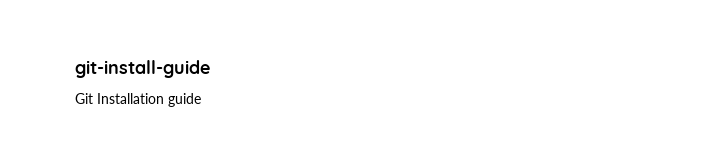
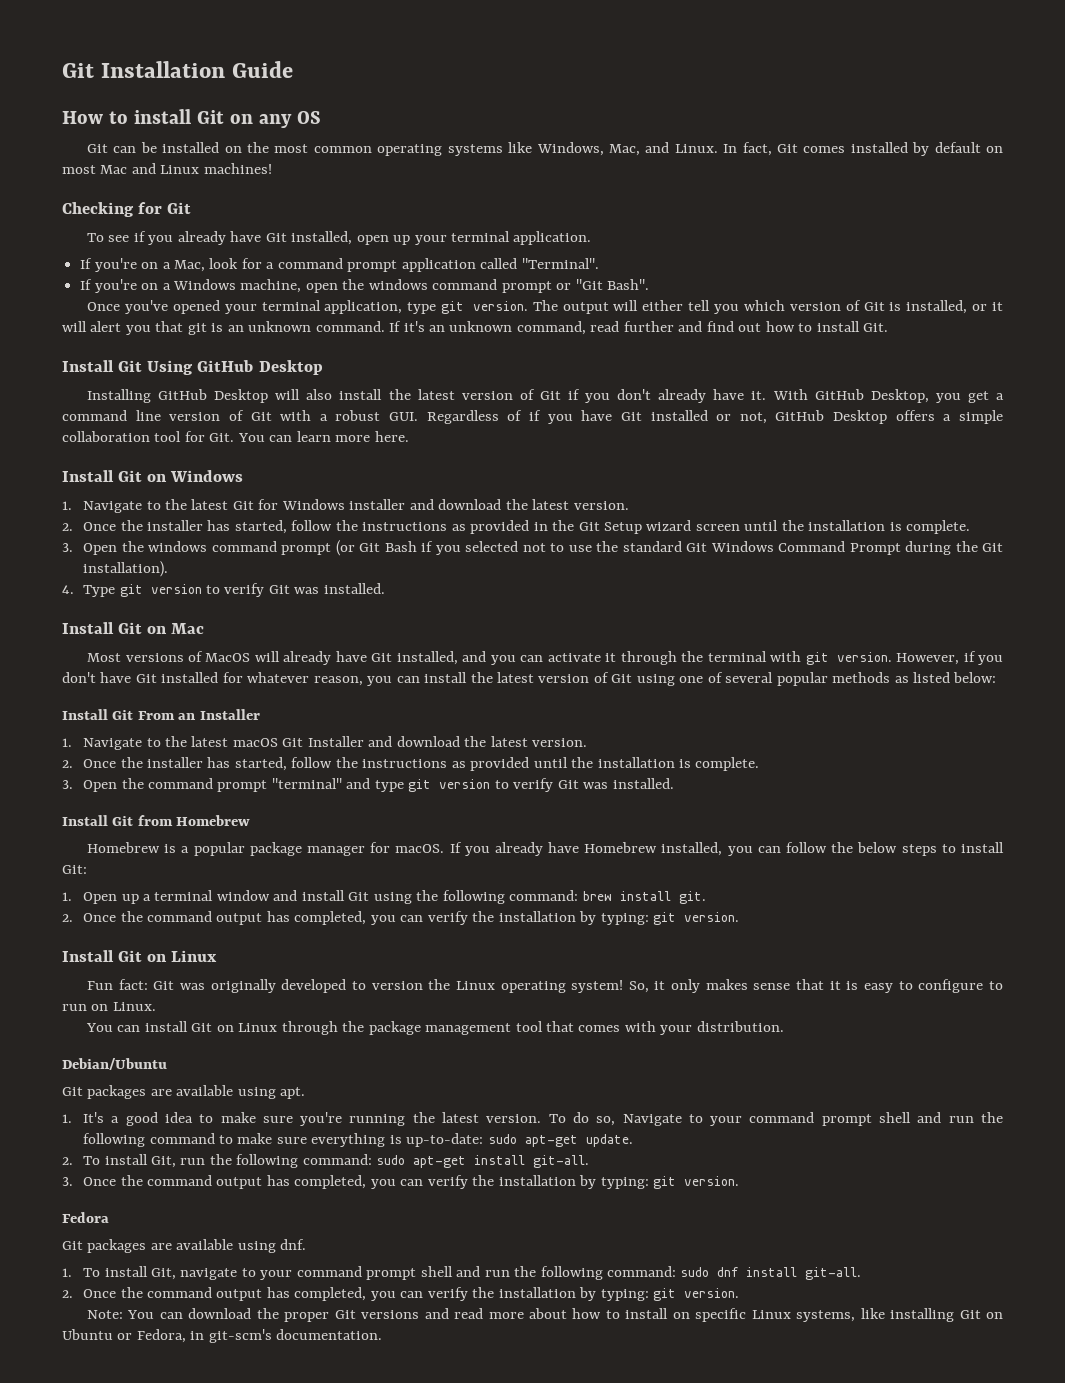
- git-install-guide
- Git Installation guide
+ Git Installation Guide
+ How to install Git on any OS
+ Git can be installed on the most common operating systems like Windows, Mac, and Linux. In fact, Git comes installed by default on most Mac and Linux machines!
+ Checking for Git
+ To see if you already have Git installed, open up your terminal application.
+ If you're on a Mac, look for a command prompt application called "Terminal".
+ If you're on a Windows machine, open the windows command prompt or "Git Bash".
+ Once you've opened your terminal application, type git version. The output will either tell you which version of Git is installed, or it will alert you that git is an unknown command. If it's an unknown command, read further and find out how to install Git.
+ Install Git Using GitHub Desktop
+ Installing GitHub Desktop will also install the latest version of Git if you don't already have it. With GitHub Desktop, you get a command line version of Git with a robust GUI. Regardless of if you have Git installed or not, GitHub Desktop offers a simple collaboration tool for Git. You can learn more here.
+ Install Git on Windows
+ 1. Navigate to the latest Git for Windows installer and download the latest version.
+ 2. Once the installer has started, follow the instructions as provided in the Git Setup wizard screen until the installation is complete.
+ 3. Open the windows command prompt (or Git Bash if you selected not to use the standard Git Windows Command Prompt during the Git installation).
+ 4. Type git version to verify Git was installed.
+ Install Git on Mac
+ Most versions of MacOS will already have Git installed, and you can activate it through the terminal with git version. However, if you don't have Git installed for whatever reason, you can install the latest version of Git using one of several popular methods as listed below:
+ Install Git From an Installer
+ 1. Navigate to the latest macOS Git Installer and download the latest version.
+ 2. Once the installer has started, follow the instructions as provided until the installation is complete.
+ 3. Open the command prompt "terminal" and type git version to verify Git was installed.
+ Install Git from Homebrew
+ Homebrew is a popular package manager for macOS. If you already have Homebrew installed, you can follow the below steps to install Git:
+ 1. Open up a terminal window and install Git using the following command: brew install git.
+ 2. Once the command output has completed, you can verify the installation by typing: git version.
+ Install Git on Linux
+ Fun fact: Git was originally developed to version the Linux operating system! So, it only makes sense that it is easy to configure to run on Linux.
+ You can install Git on Linux through the package management tool that comes with your distribution.
+ Debian/Ubuntu
+ Git packages are available using apt.
+ 1. It's a good idea to make sure you're running the latest version. To do so, Navigate to your command prompt shell and run the following command to make sure everything is up-to-date: sudo apt-get update.
+ 2. To install Git, run the following command: sudo apt-get install git-all.
+ 3. Once the command output has completed, you can verify the installation by typing: git version.
+ Fedora
+ Git packages are available using dnf.
+ 1. To install Git, navigate to your command prompt shell and run the following command: sudo dnf install git-all.
+ 2. Once the command output has completed, you can verify the installation by typing: git version.
+ Note: You can download the proper Git versions and read more about how to install on specific Linux systems, like installing Git on Ubuntu or Fedora, in git-scm's documentation.

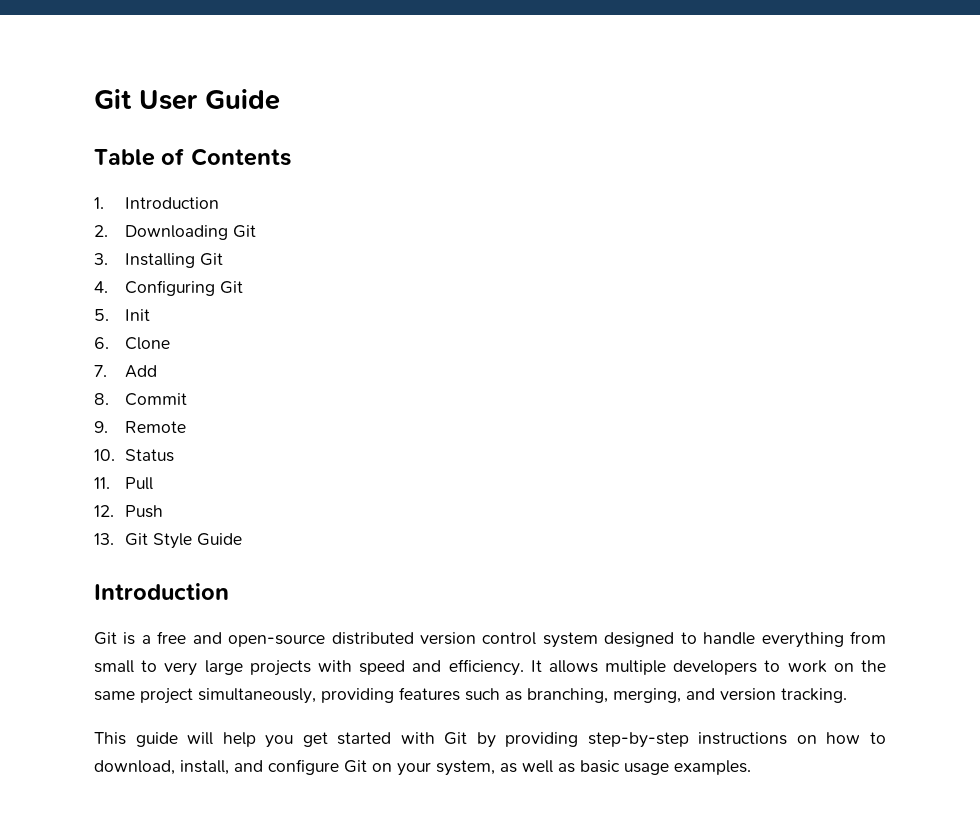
- Git Installation Guide
- How to install Git on any OS
- Git can be installed on the most common operating systems like Windows, Mac, and Linux. In fact, Git comes installed by default on most Mac and Linux machines!
- Checking for Git
- To see if you already have Git installed, open up your terminal application.
- If you're on a Mac, look for a command prompt application called "Terminal".
- If you're on a Windows machine, open the windows command prompt or "Git Bash".
- Once you've opened your terminal application, type git version. The output will either tell you which version of Git is installed, or it will alert you that git is an unknown command. If it's an unknown command, read further and find out how to install Git.
- Install Git Using GitHub Desktop
- Installing GitHub Desktop will also install the latest version of Git if you don't already have it. With GitHub Desktop, you get a command line version of Git with a robust GUI. Regardless of if you have Git installed or not, GitHub Desktop offers a simple collaboration tool for Git. You can learn more here.
- Install Git on Windows
- 1. Navigate to the latest Git for Windows installer and download the latest version.
- 2. Once the installer has started, follow the instructions as provided in the Git Setup wizard screen until the installation is complete.
- 3. Open the windows command prompt (or Git Bash if you selected not to use the standard Git Windows Command Prompt during the Git installation).
- 4. Type git version to verify Git was installed.
- Install Git on Mac
- Most versions of MacOS will already have Git installed, and you can activate it through the terminal with git version. However, if you don't have Git installed for whatever reason, you can install the latest version of Git using one of several popular methods as listed below:
- Install Git From an Installer
- 1. Navigate to the latest macOS Git Installer and download the latest version.
- 2. Once the installer has started, follow the instructions as provided until the installation is complete.
- 3. Open the command prompt "terminal" and type git version to verify Git was installed.
- Install Git from Homebrew
- Homebrew is a popular package manager for macOS. If you already have Homebrew installed, you can follow the below steps to install Git:
- 1. Open up a terminal window and install Git using the following command: brew install git.
- 2. Once the command output has completed, you can verify the installation by typing: git version.
- Install Git on Linux
- Fun fact: Git was originally developed to version the Linux operating system! So, it only makes sense that it is easy to configure to run on Linux.
- You can install Git on Linux through the package management tool that comes with your distribution.
- Debian/Ubuntu
- Git packages are available using apt.
- 1. It's a good idea to make sure you're running the latest version. To do so, Navigate to your command prompt shell and run the following command to make sure everything is up-to-date: sudo apt-get update.
- 2. To install Git, run the following command: sudo apt-get install git-all.
- 3. Once the command output has completed, you can verify the installation by typing: git version.
- Fedora
- Git packages are available using dnf.
- 1. To install Git, navigate to your command prompt shell and run the following command: sudo dnf install git-all.
- 2. Once the command output has completed, you can verify the installation by typing: git version.
- Note: You can download the proper Git versions and read more about how to install on specific Linux systems, like installing Git on Ubuntu or Fedora, in git-scm's documentation.
+ Git User Guide
+ Table of Contents
+ 1. Introduction
+ 2. Downloading Git
+ 3. Installing Git
+ 4. Configuring Git
+ 5. Init
+ 6. Clone
+ 7. Add
+ 8. Commit
+ 9. Remote
+ 10. Status
+ 11. Pull
+ 12. Push
+ 13. Git Style Guide
+ Introduction
+ Git is a free and open-source distributed version control system designed to handle everything from small to very large projects with speed and efficiency. It allows multiple developers to work on the same project simultaneously, providing features such as branching, merging, and version tracking.
+ This guide will help you get started with Git by providing step-by-step instructions on how to download, install, and configure Git on your system, as well as basic usage examples.

